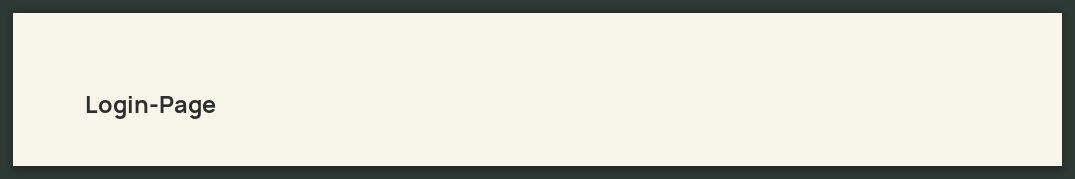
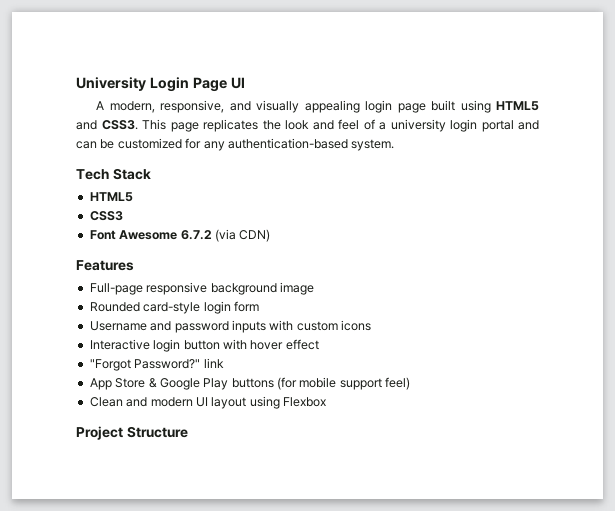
- Login-Page
+ University Login Page UI
+ A modern, responsive, and visually appealing login page built using HTML5 and CSS3. This page replicates the look and feel of a university login portal and can be customized for any authentication-based system.
+ Tech Stack
+ HTML5
+ CSS3
+ Font Awesome 6.7.2 (via CDN)
+ Features
+ Full-page responsive background image
+ Rounded card-style login form
+ Username and password inputs with custom icons
+ Interactive login button with hover effect
+ "Forgot Password?" link
+ App Store & Google Play buttons (for mobile support feel)
+ Clean and modern UI layout using Flexbox
+ Project Structure

